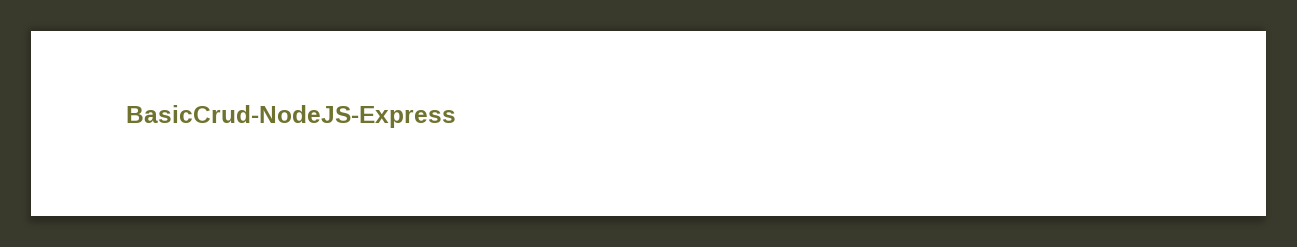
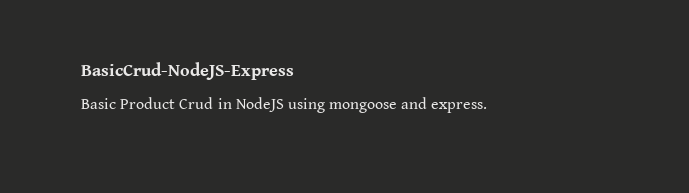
+ Basic Product Crud in NodeJS using mongoose and express.

